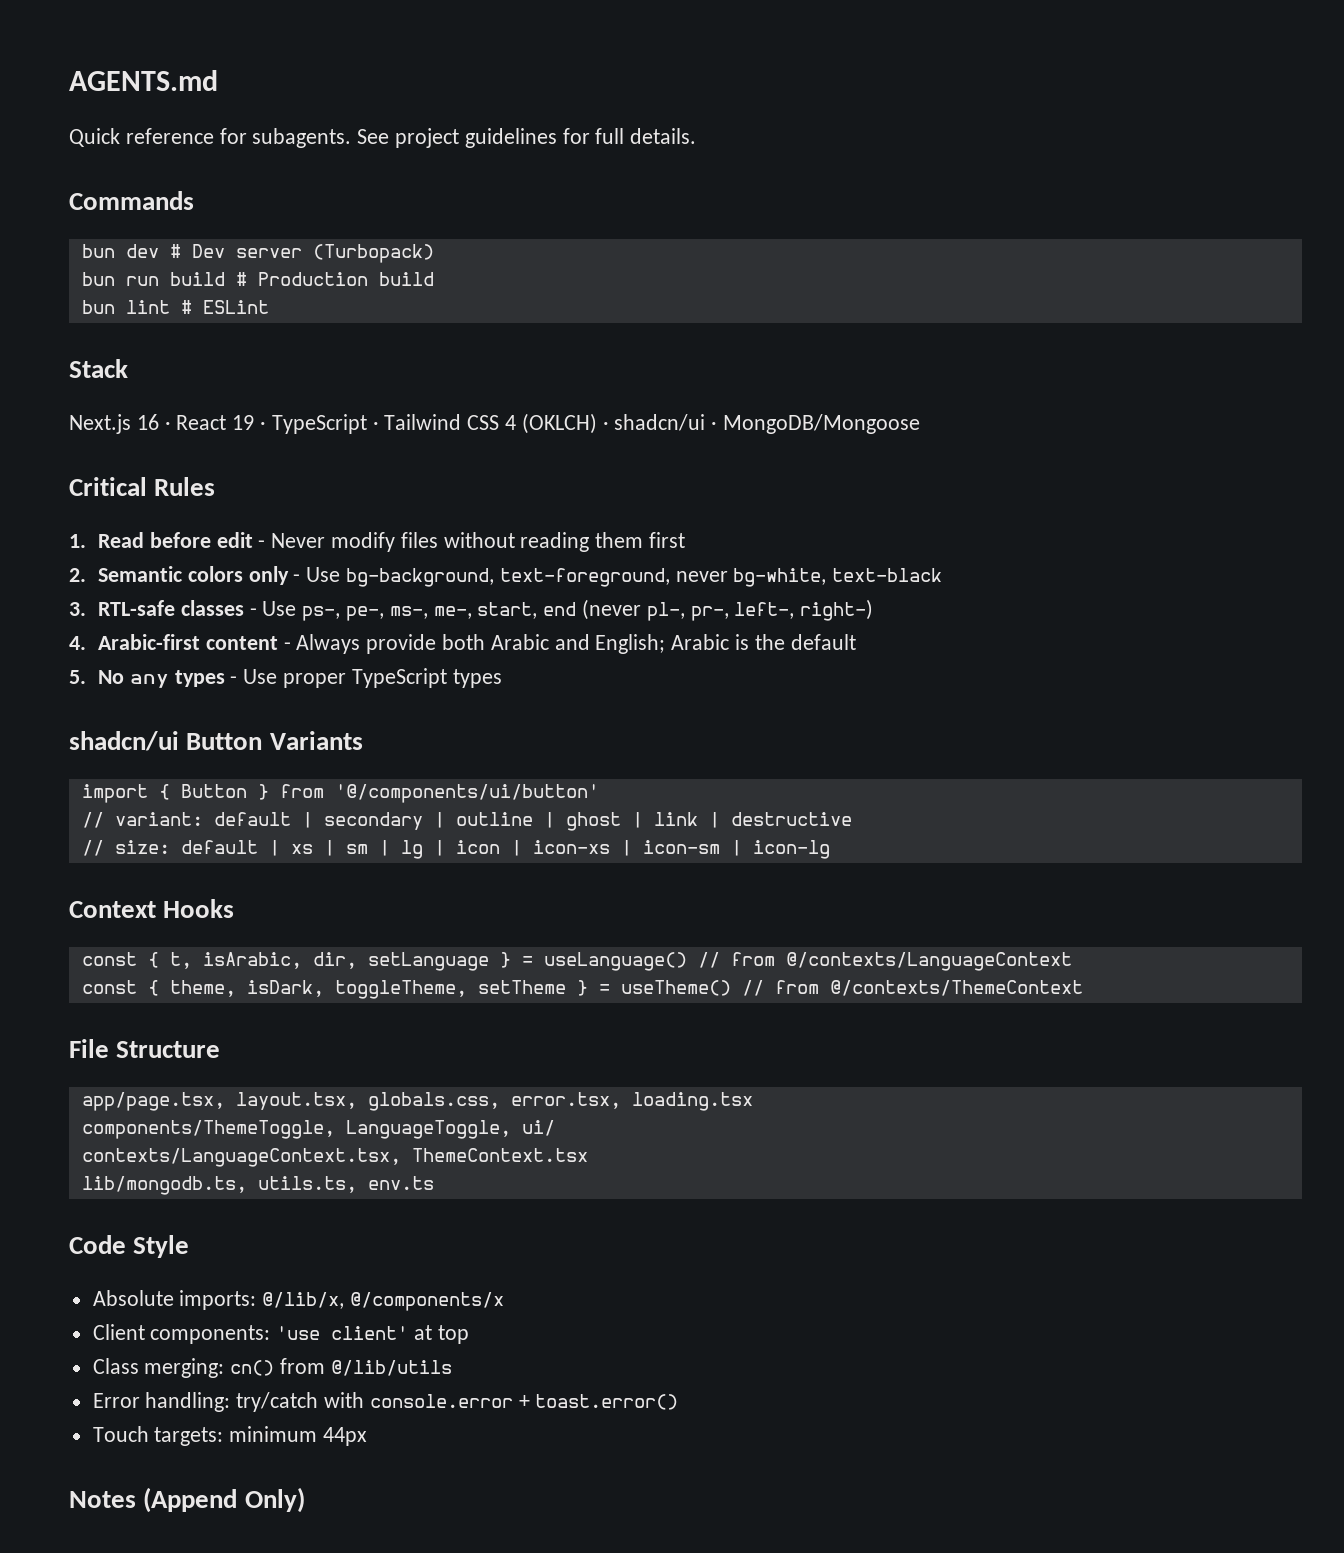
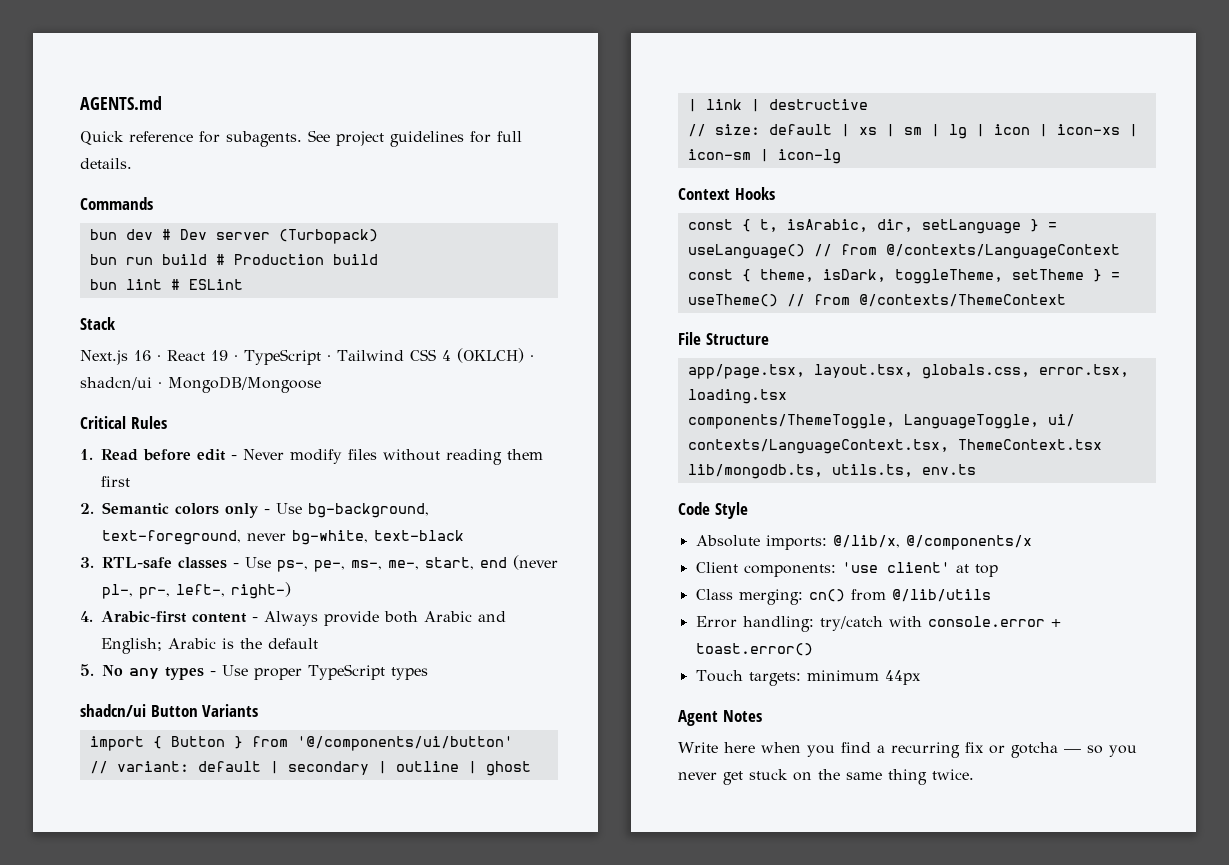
- Notes (Append Only)
+ Agent Notes
+ Write here when you find a recurring fix or gotcha — so you never get stuck on the same thing twice.

